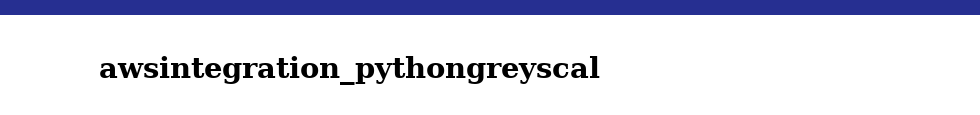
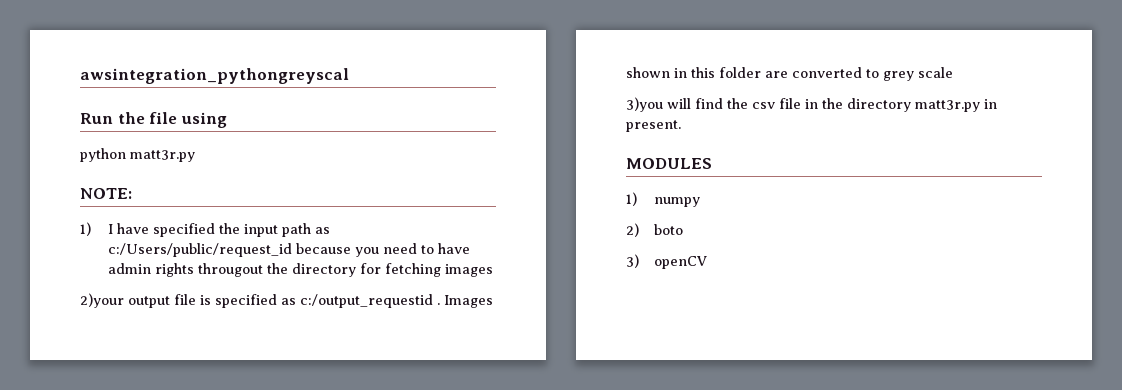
+ Run the file using
+ python matt3r.py
+ NOTE:
+ 1) I have specified the input path as c:/Users/public/request_id because you need to have admin rights througout the directory for fetching images
+ 2)your output file is specified as c:/output_requestid . Images shown in this folder are converted to grey scale
+ 3)you will find the csv file in the directory matt3r.py in present.
+ MODULES
+ 1) numpy
+ 2) boto
+ 3) openCV

